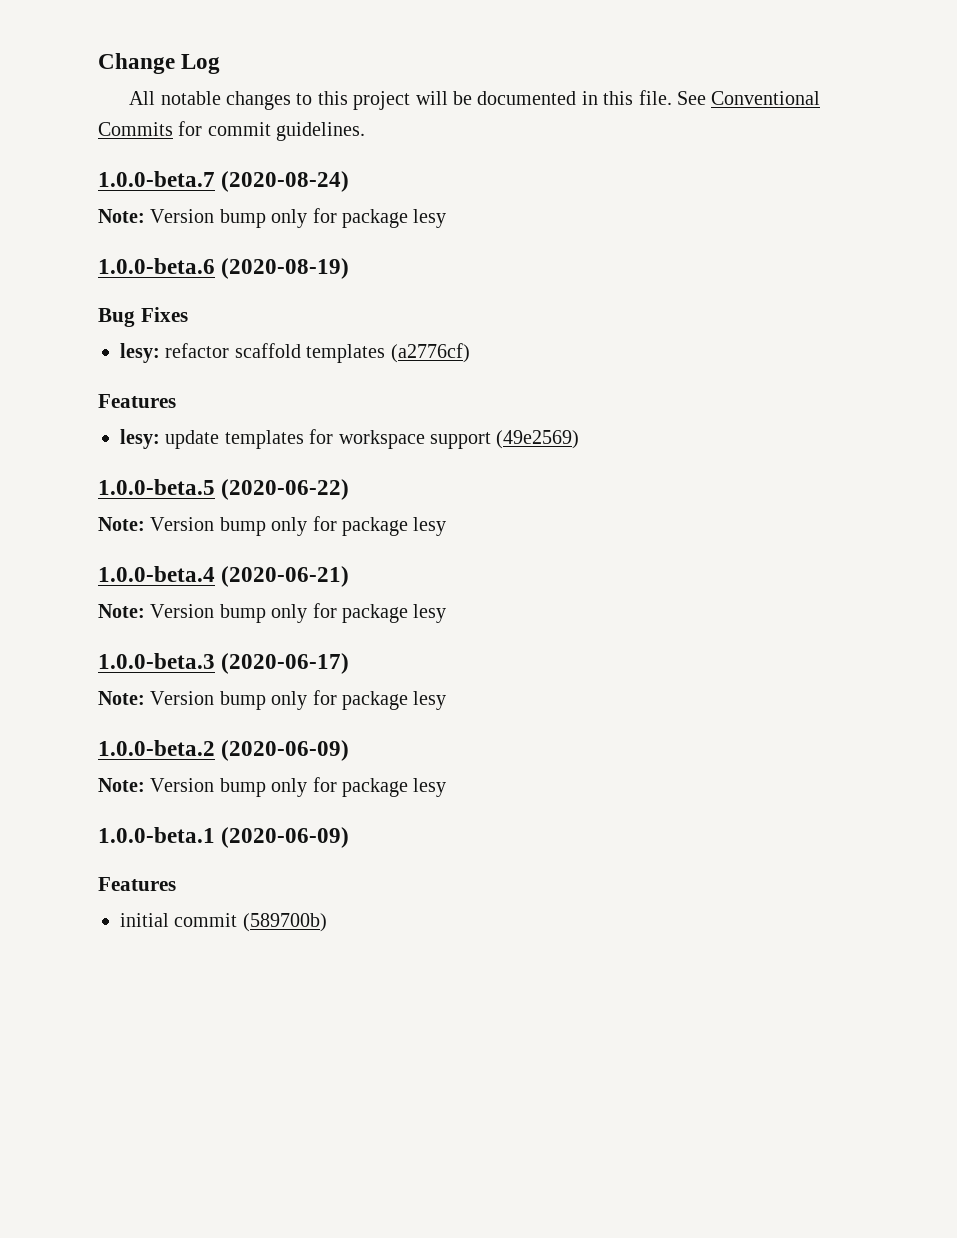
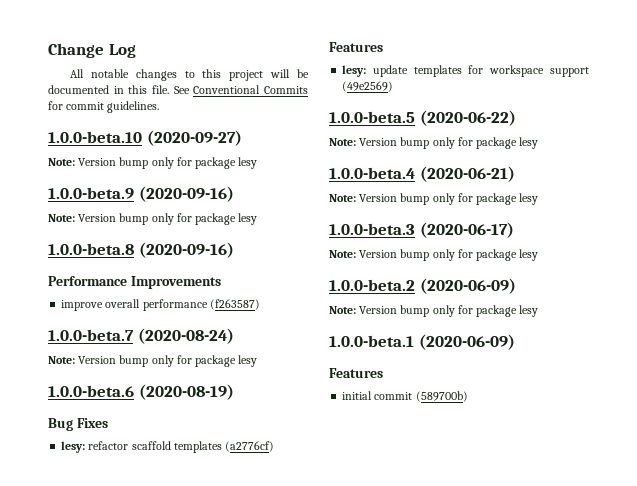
+ 1.0.0-beta.10 (2020-09-27)
+ Note: Version bump only for package lesy
+ 1.0.0-beta.9 (2020-09-16)
+ Note: Version bump only for package lesy
+ 1.0.0-beta.8 (2020-09-16)
+ Performance Improvements
+ improve overall performance (f263587)

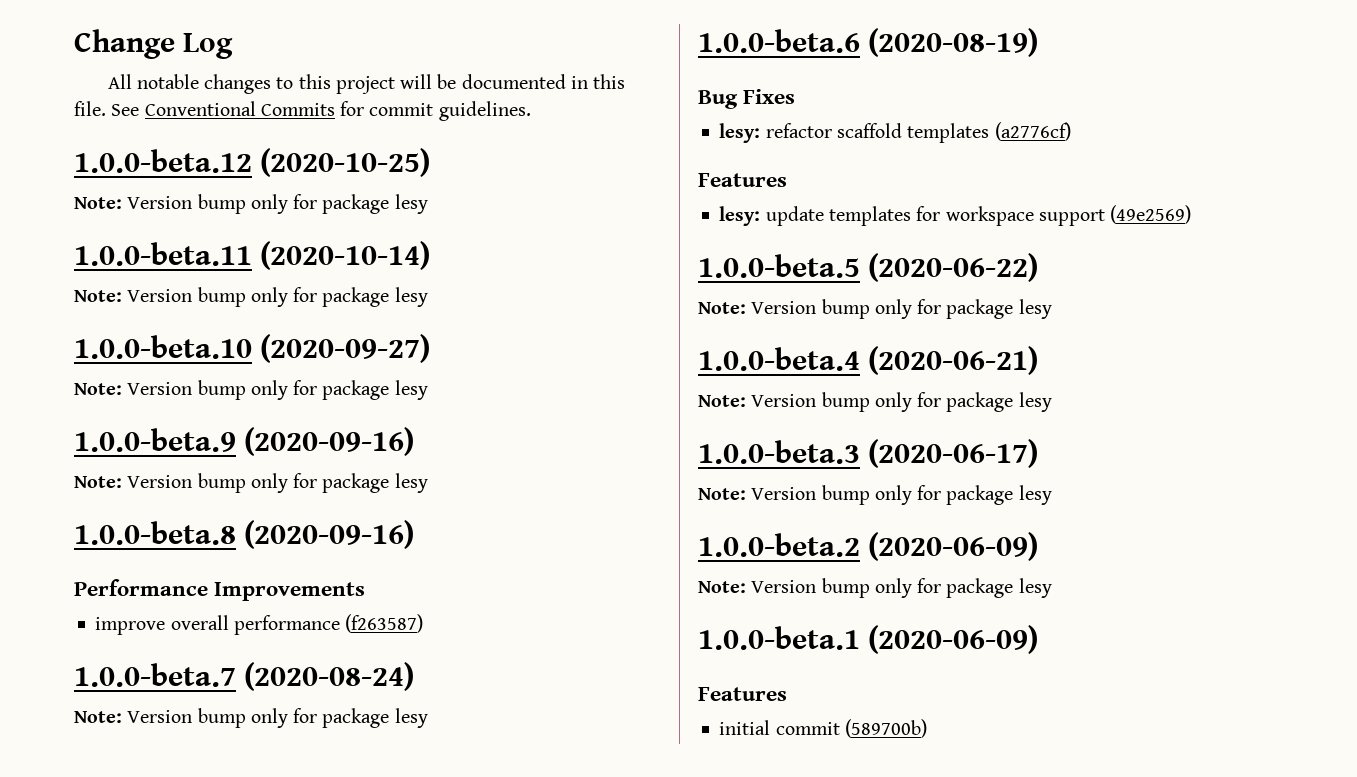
+ 1.0.0-beta.12 (2020-10-25)
+ Note: Version bump only for package lesy
+ 1.0.0-beta.11 (2020-10-14)
+ Note: Version bump only for package lesy

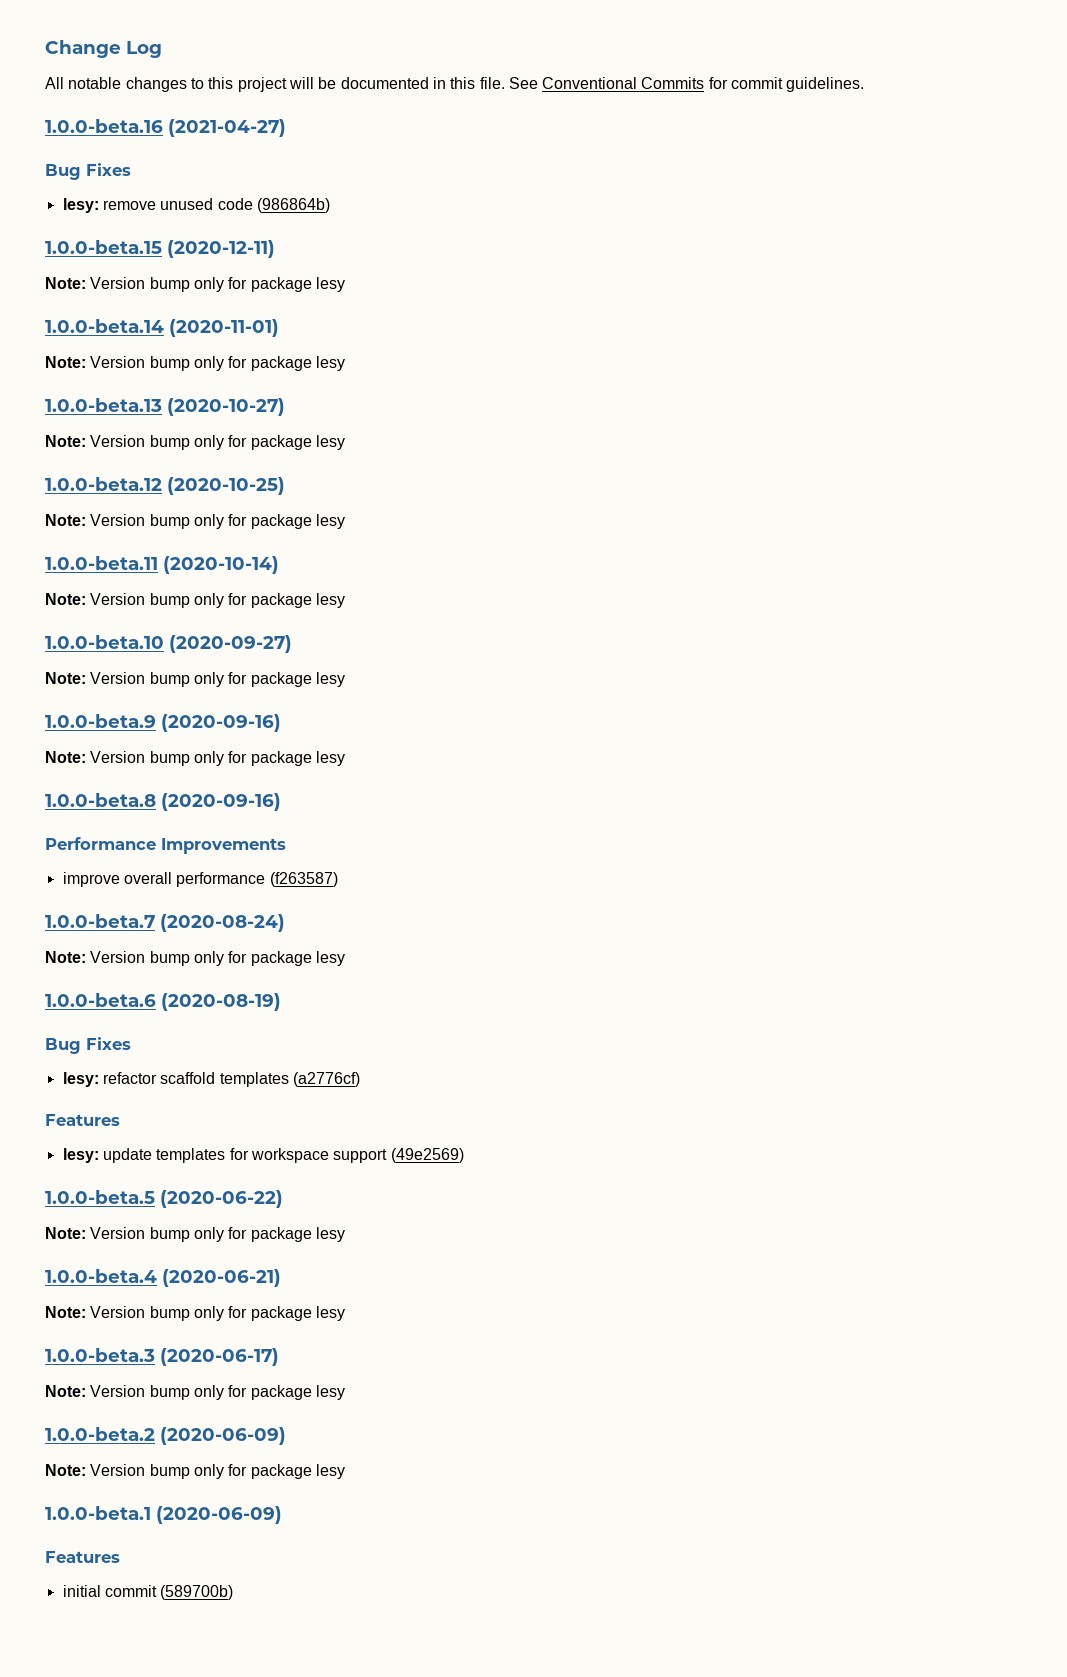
+ 1.0.0-beta.16 (2021-04-27)
+ Bug Fixes
+ lesy: remove unused code (986864b)
+ 1.0.0-beta.15 (2020-12-11)
+ Note: Version bump only for package lesy
+ 1.0.0-beta.14 (2020-11-01)
+ Note: Version bump only for package lesy
+ 1.0.0-beta.13 (2020-10-27)
+ Note: Version bump only for package lesy

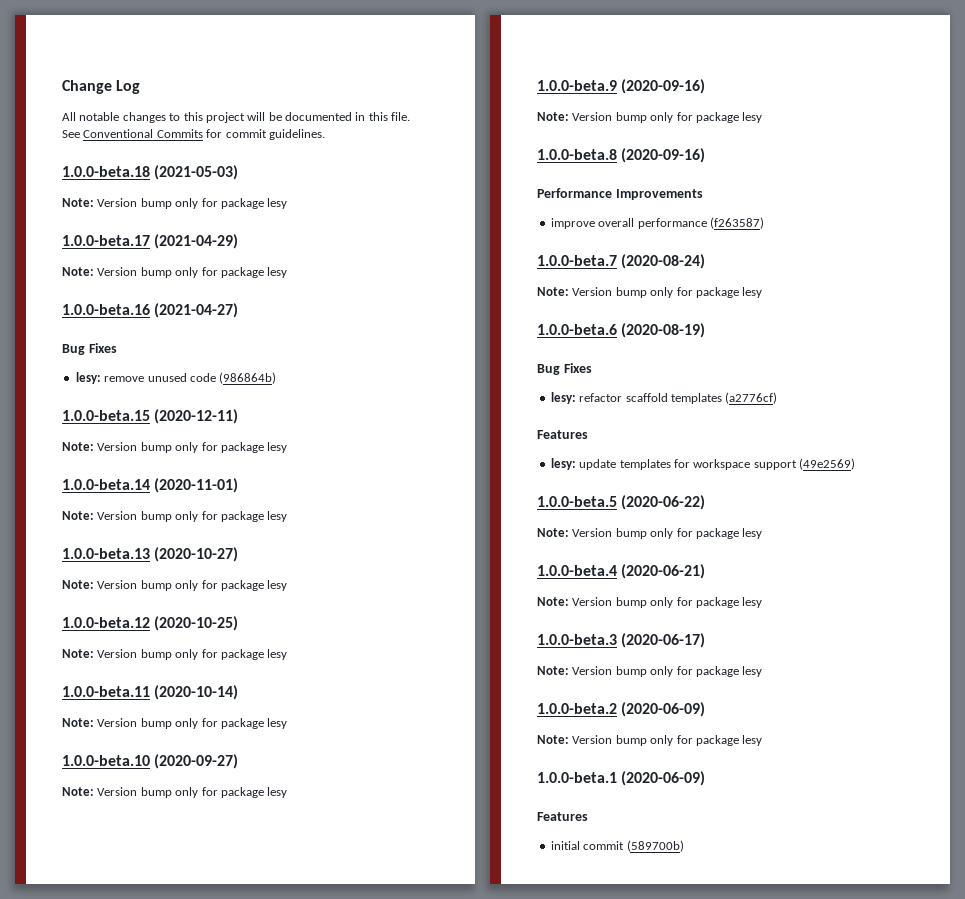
+ 1.0.0-beta.18 (2021-05-03)
+ Note: Version bump only for package lesy
+ 1.0.0-beta.17 (2021-04-29)
+ Note: Version bump only for package lesy

